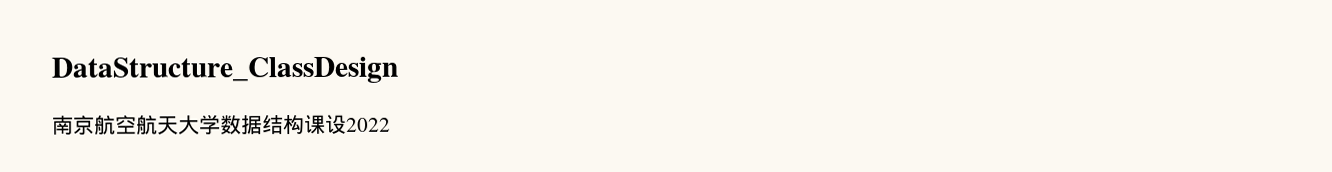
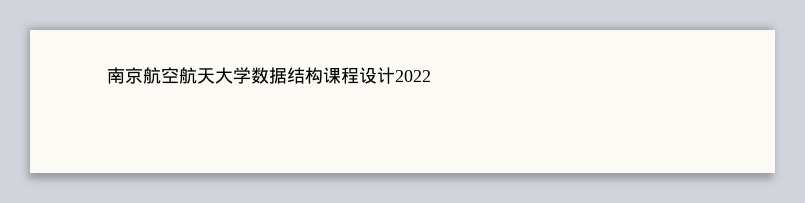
- DataStructure_ClassDesign
- 南京航空航天大学数据结构课设2022
+ 南京航空航天大学数据结构课程设计2022

